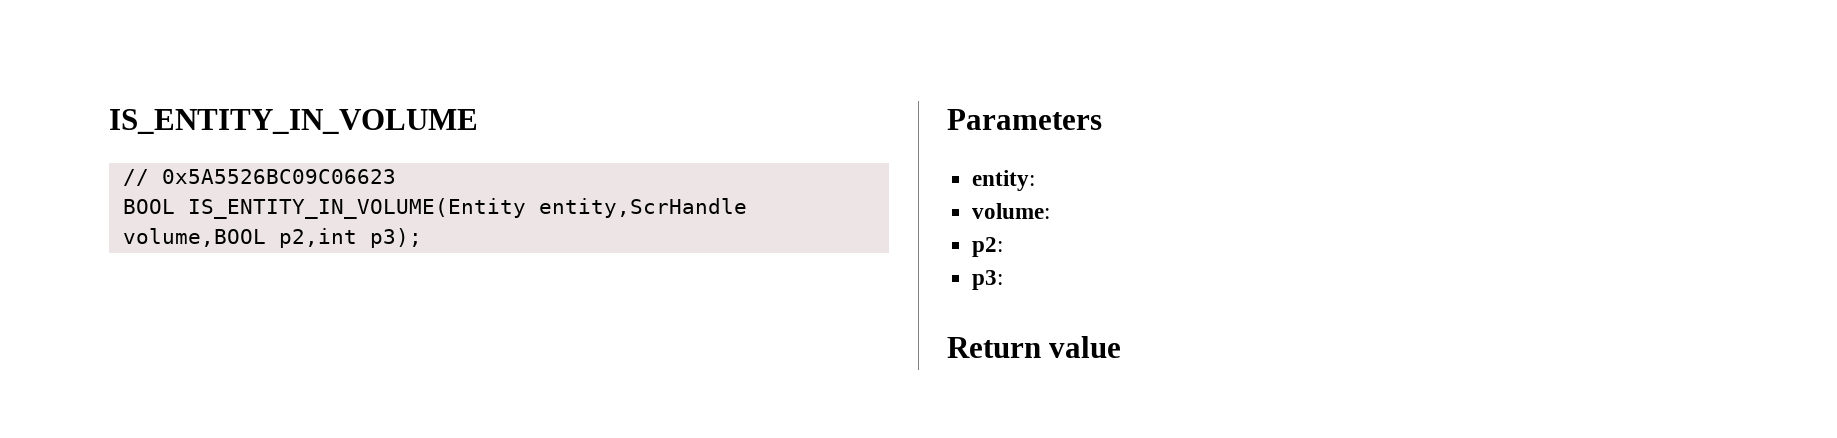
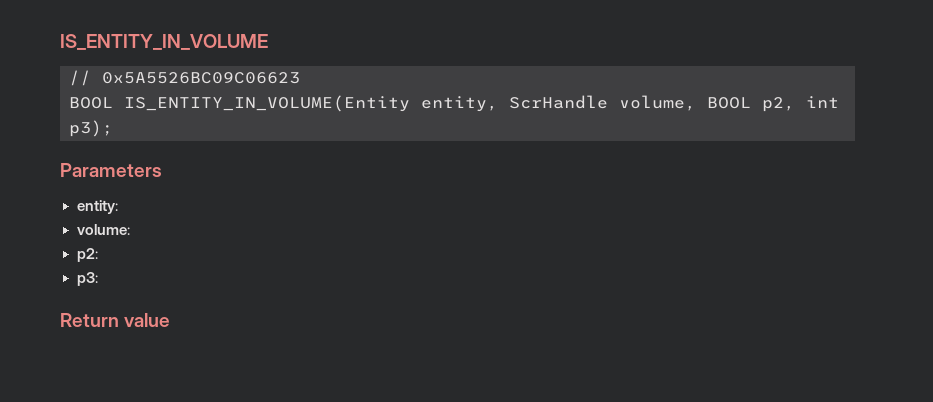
- BOOL IS_ENTITY_IN_VOLUME(Entity entity,ScrHandle volume,BOOL p2,int p3);
+ BOOL IS_ENTITY_IN_VOLUME(Entity entity, ScrHandle volume, BOOL p2, int p3);

